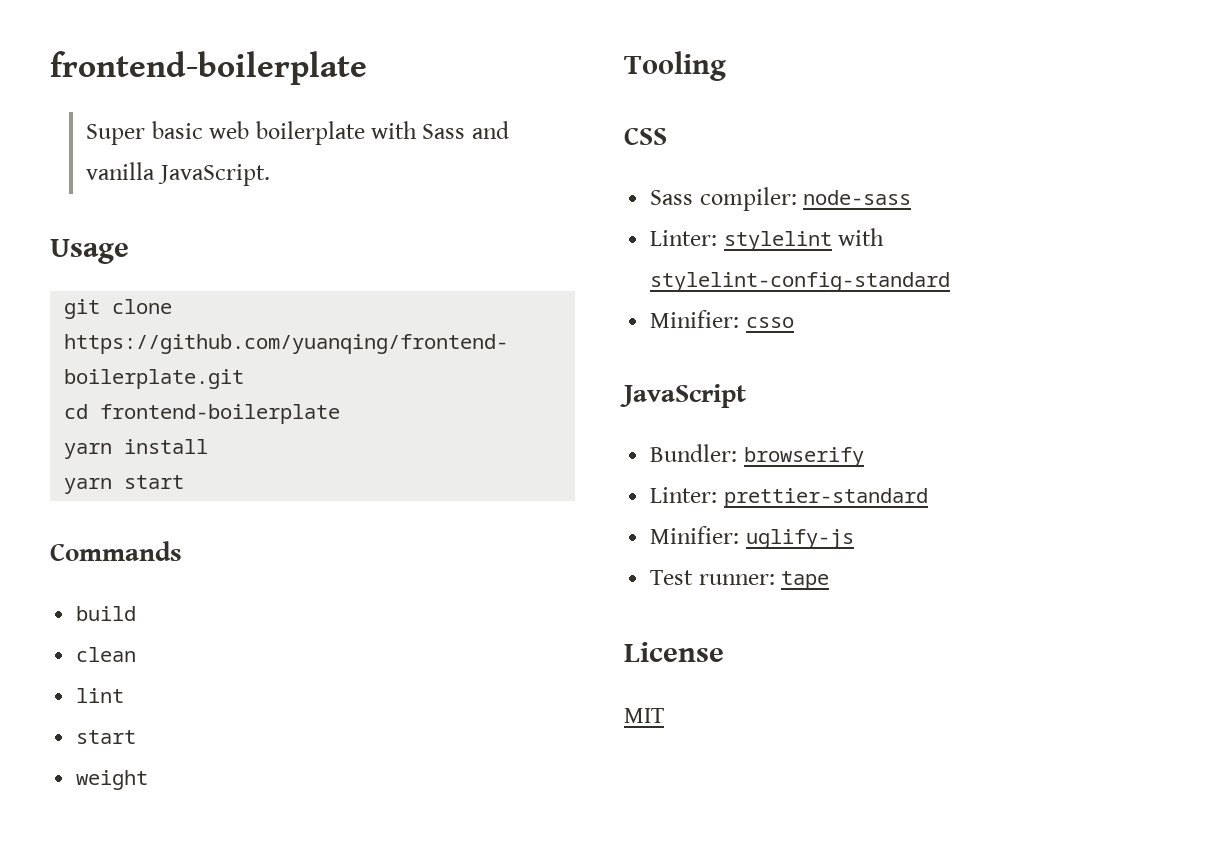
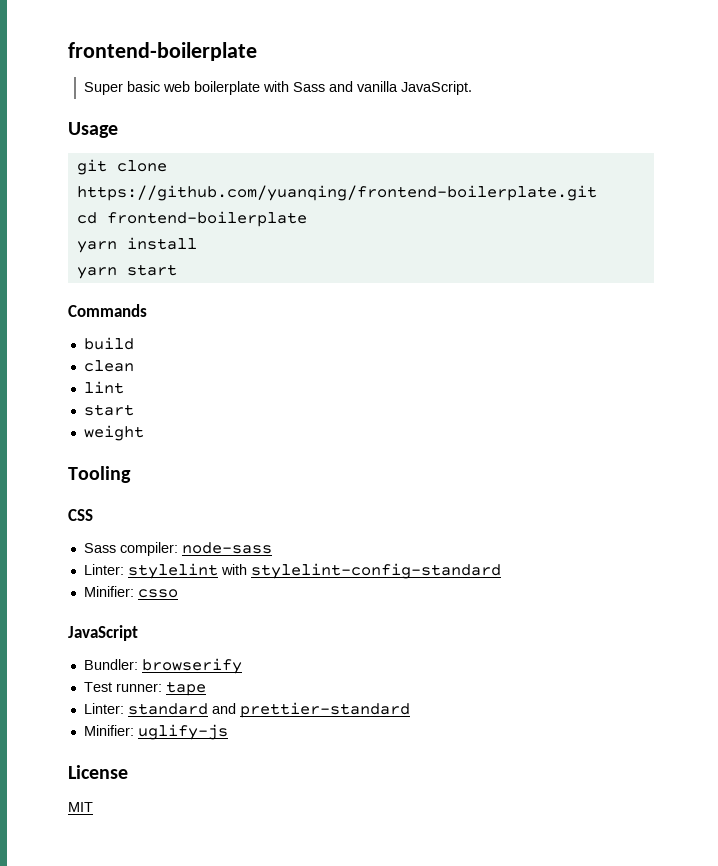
- Linter: prettier-standard
+ Test runner: tape
+ Linter: standard and prettier-standard
- Test runner: tape

